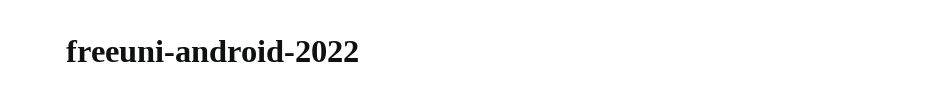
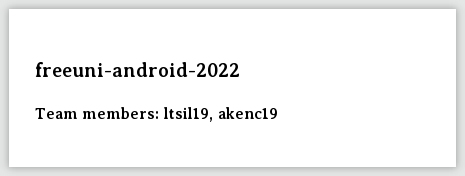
+ Team members: ltsil19, akenc19

